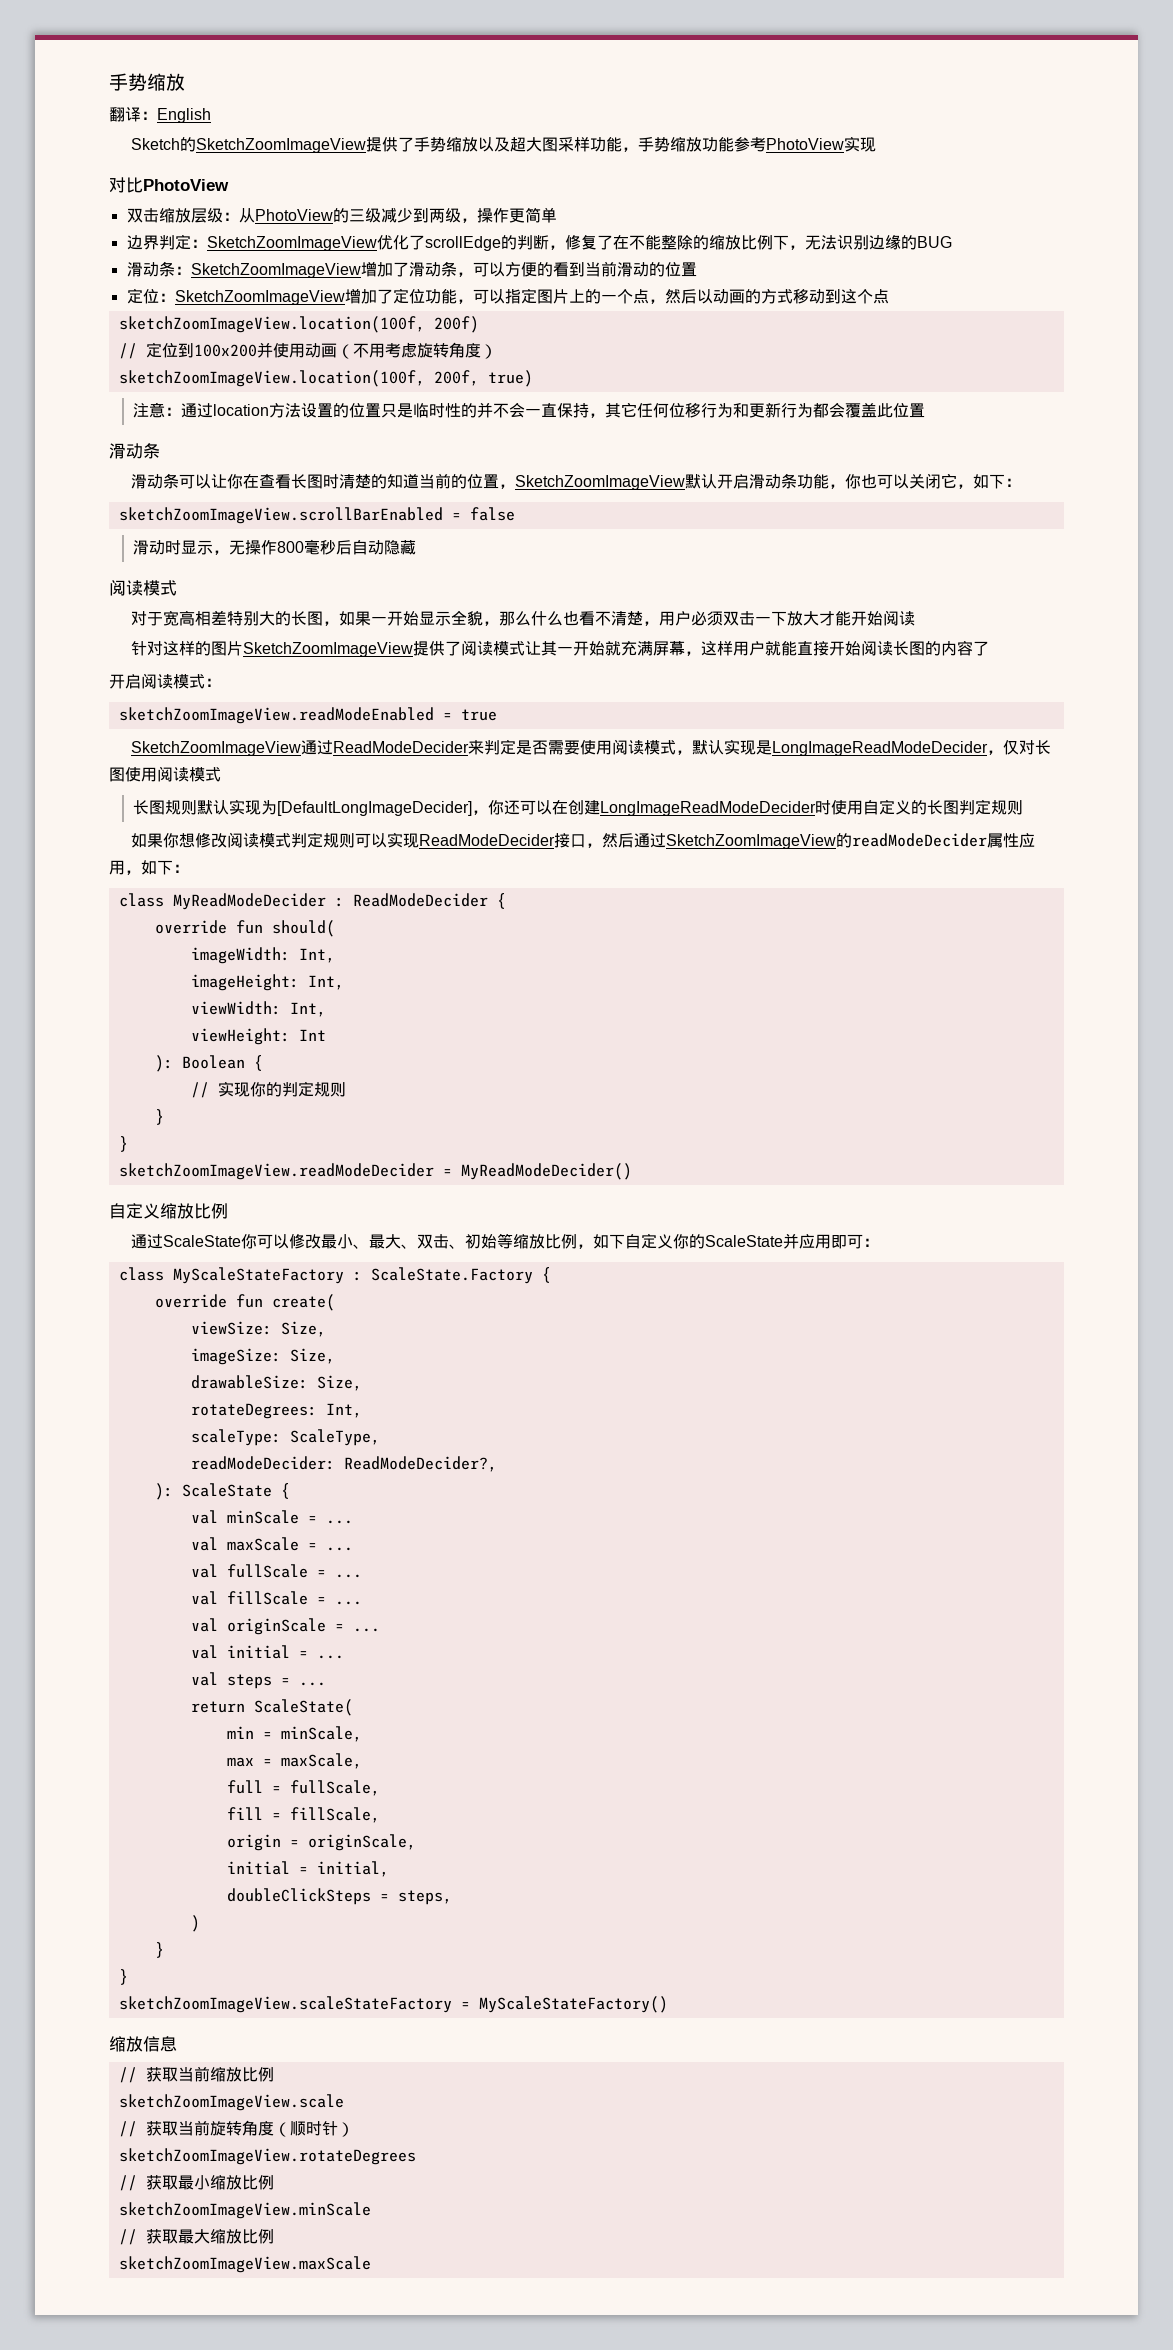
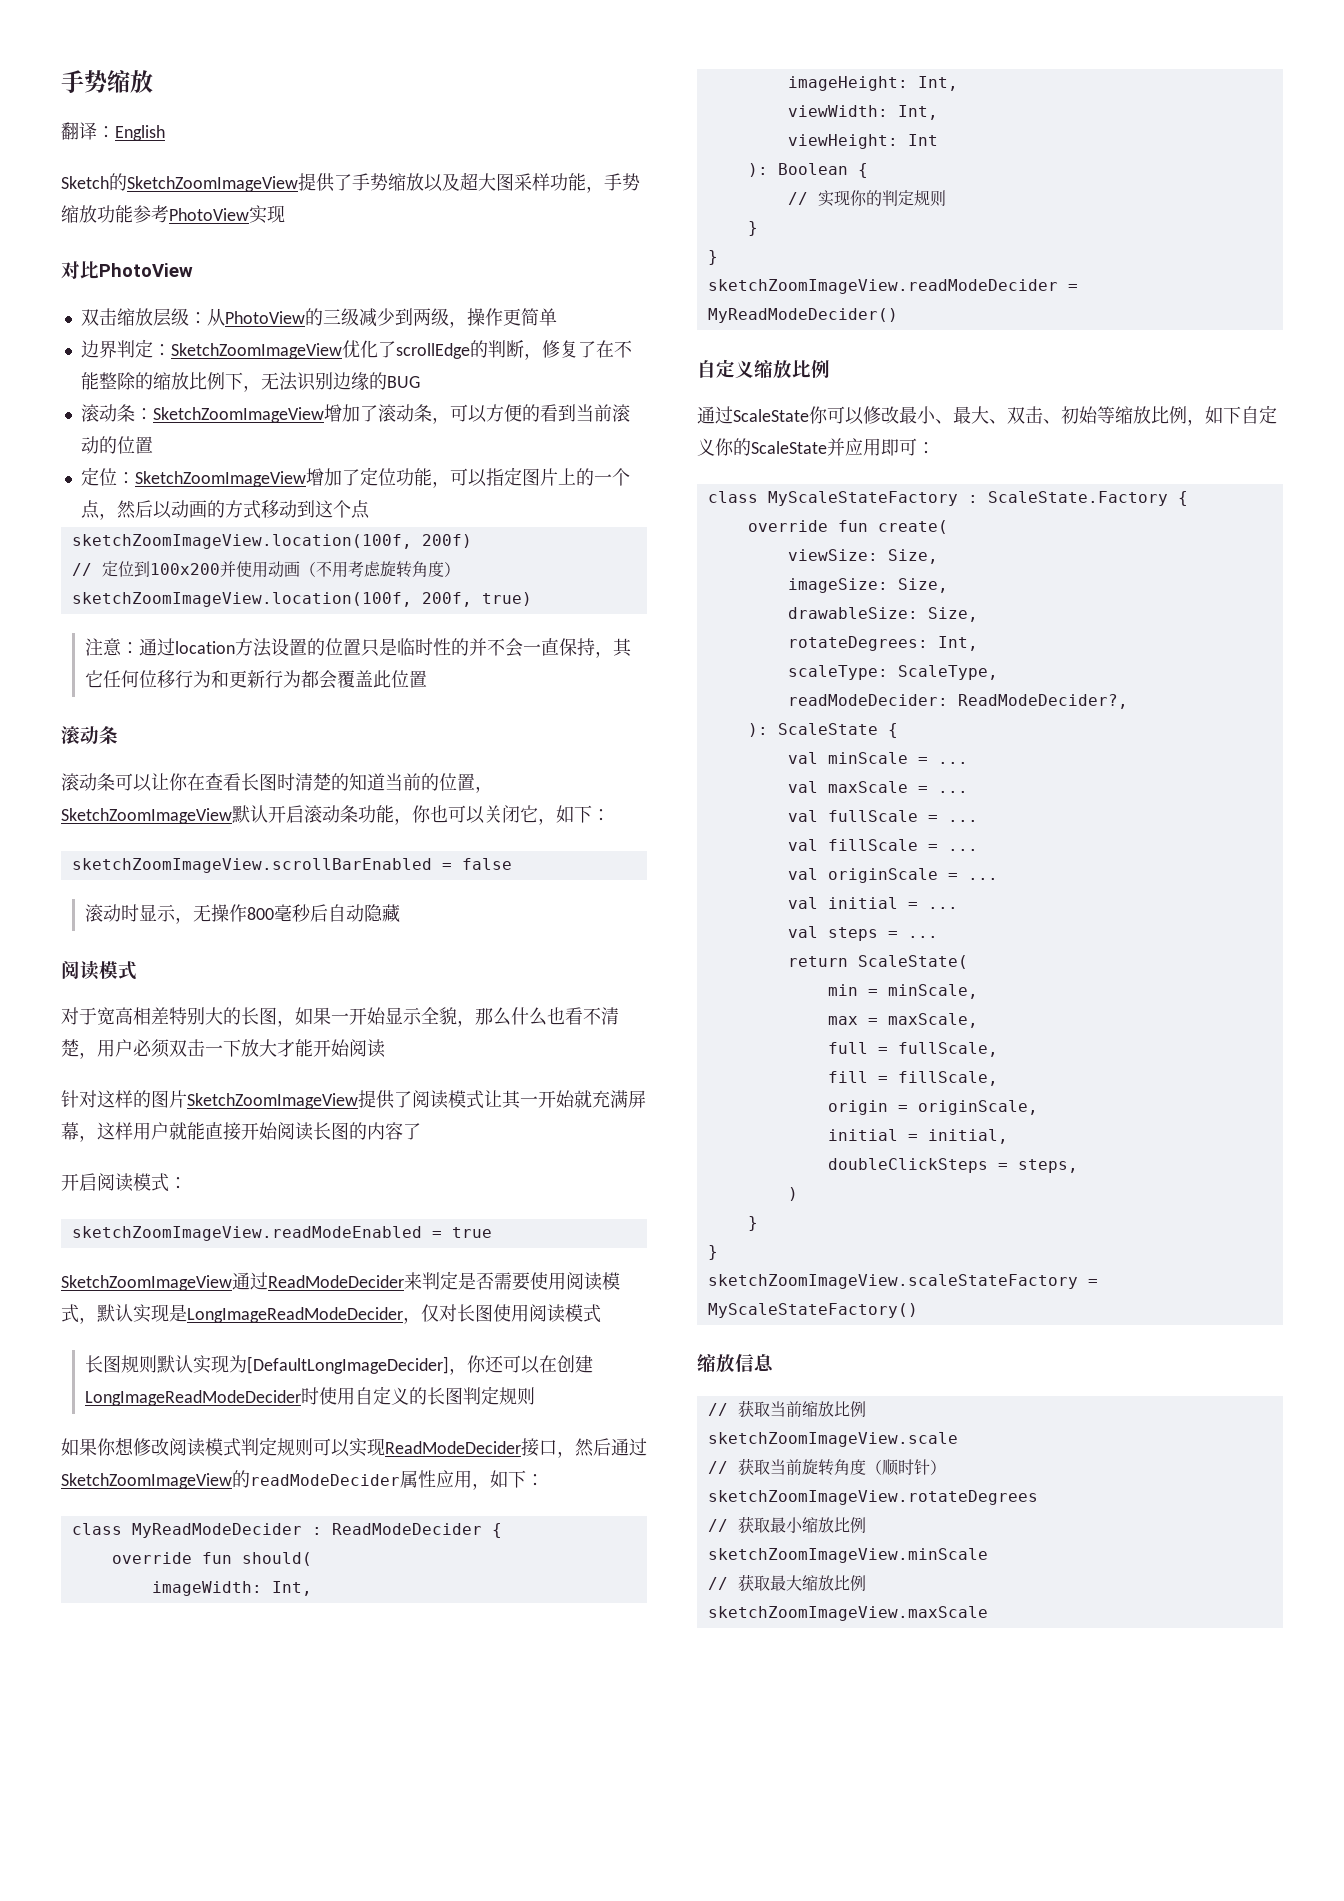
- 滑动条：SketchZoomImageView增加了滑动条，可以方便的看到当前滑动的位置
+ 滚动条：SketchZoomImageView增加了滚动条，可以方便的看到当前滚动的位置
  注意：通过location方法设置的位置只是临时性的并不会一直保持，其它任何位移行为和更新行为都会覆盖此位置
- 滑动条
+ 滚动条
- 滑动条可以让你在查看长图时清楚的知道当前的位置，SketchZoomImageView默认开启滑动条功能，你也可以关闭它，如下：
+ 滚动条可以让你在查看长图时清楚的知道当前的位置，SketchZoomImageView默认开启滚动条功能，你也可以关闭它，如下：
- 滑动时显示，无操作800毫秒后自动隐藏
+ 滚动时显示，无操作800毫秒后自动隐藏

